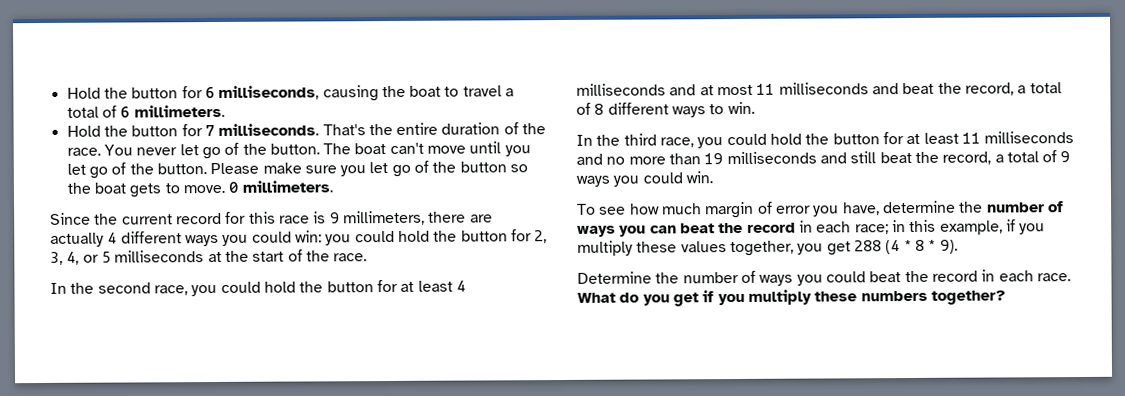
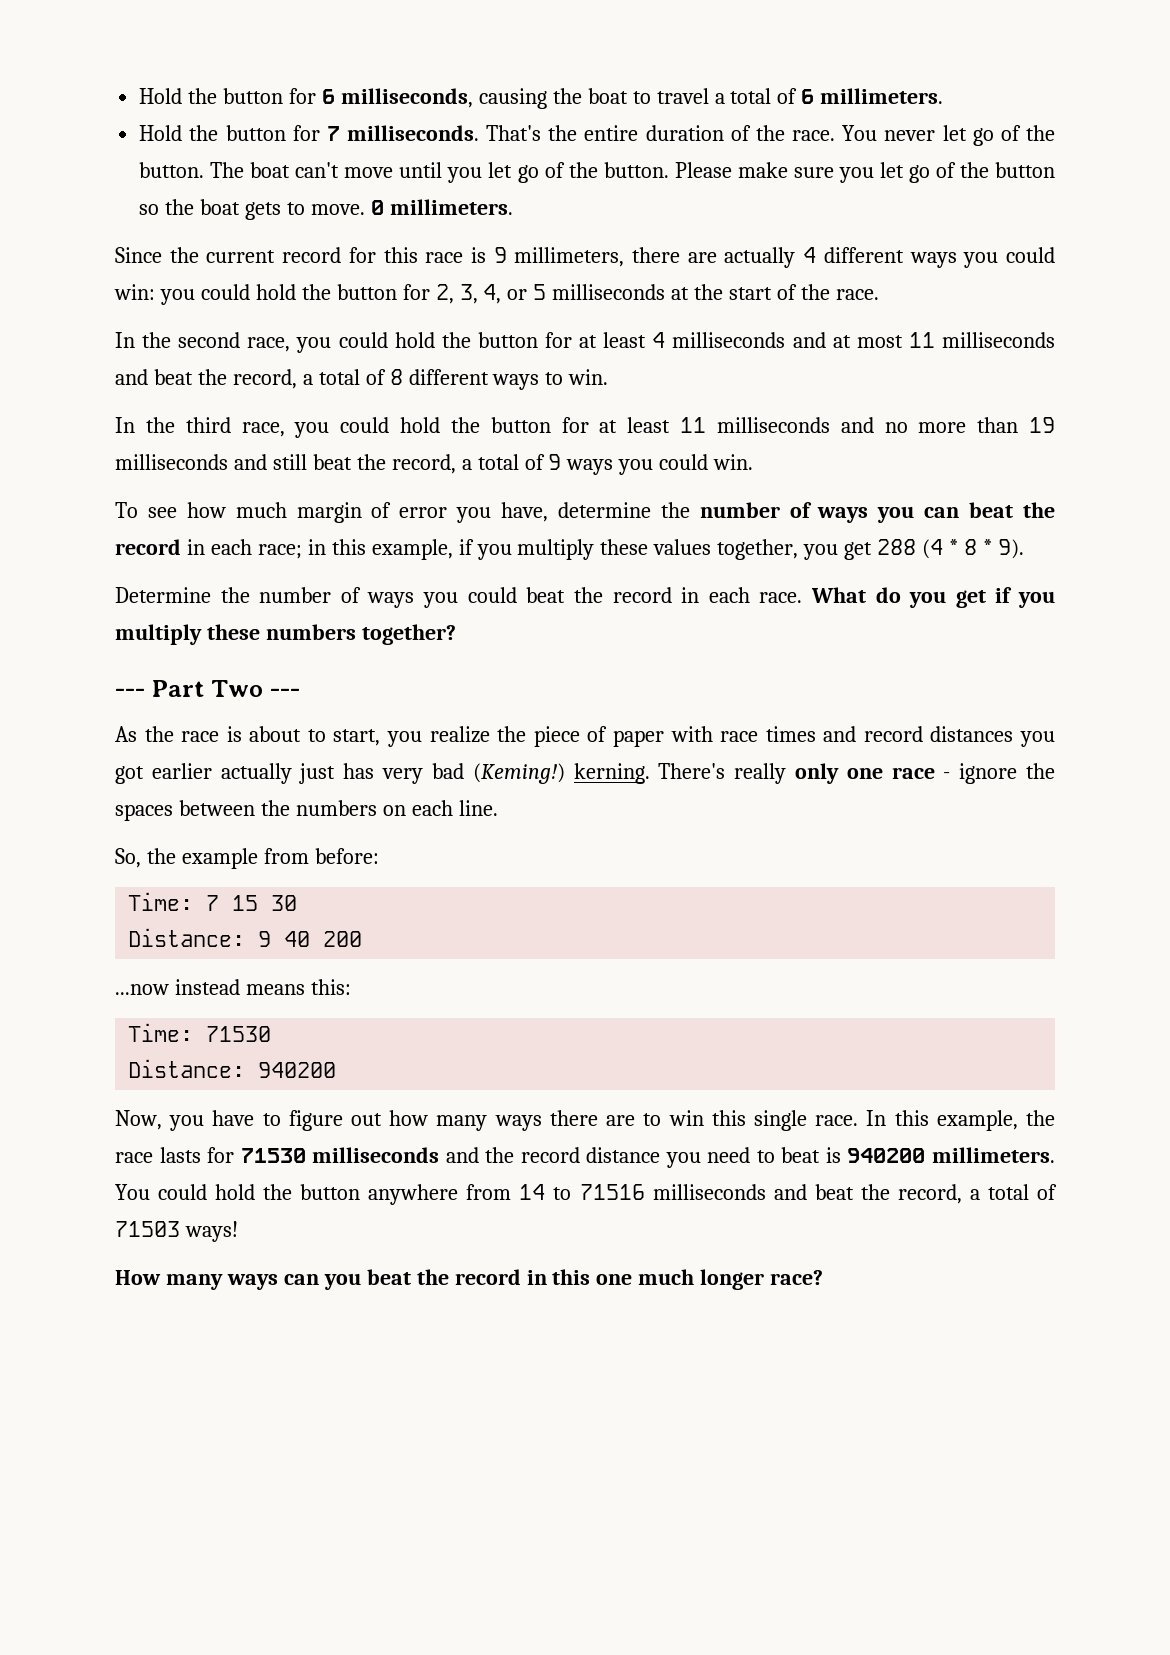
+ --- Part Two ---
+ As the race is about to start, you realize the piece of paper with race times and record distances you got earlier actually just has very bad (Keming!) kerning. There's really only one race - ignore the spaces between the numbers on each line.
+ So, the example from before:
+ Time: 7 15 30
+ Distance: 9 40 200
+ ...now instead means this:
+ Time: 71530
+ Distance: 940200
+ Now, you have to figure out how many ways there are to win this single race. In this example, the race lasts for 71530 milliseconds and the record distance you need to beat is 940200 millimeters. You could hold the button anywhere from 14 to 71516 milliseconds and beat the record, a total of 71503 ways!
+ How many ways can you beat the record in this one much longer race?

